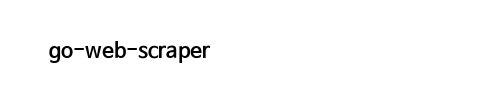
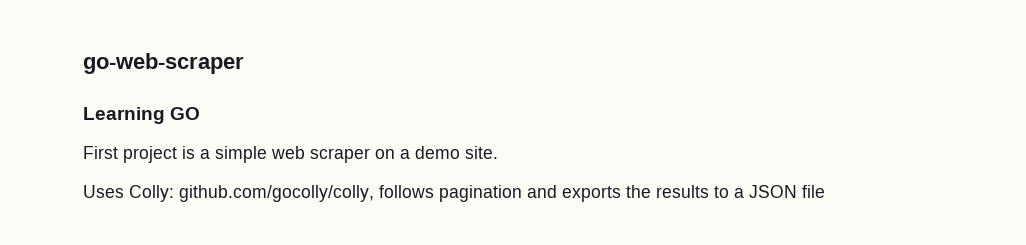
+ Learning GO
+ First project is a simple web scraper on a demo site.
+ Uses Colly: github.com/gocolly/colly, follows pagination and exports the results to a JSON file

